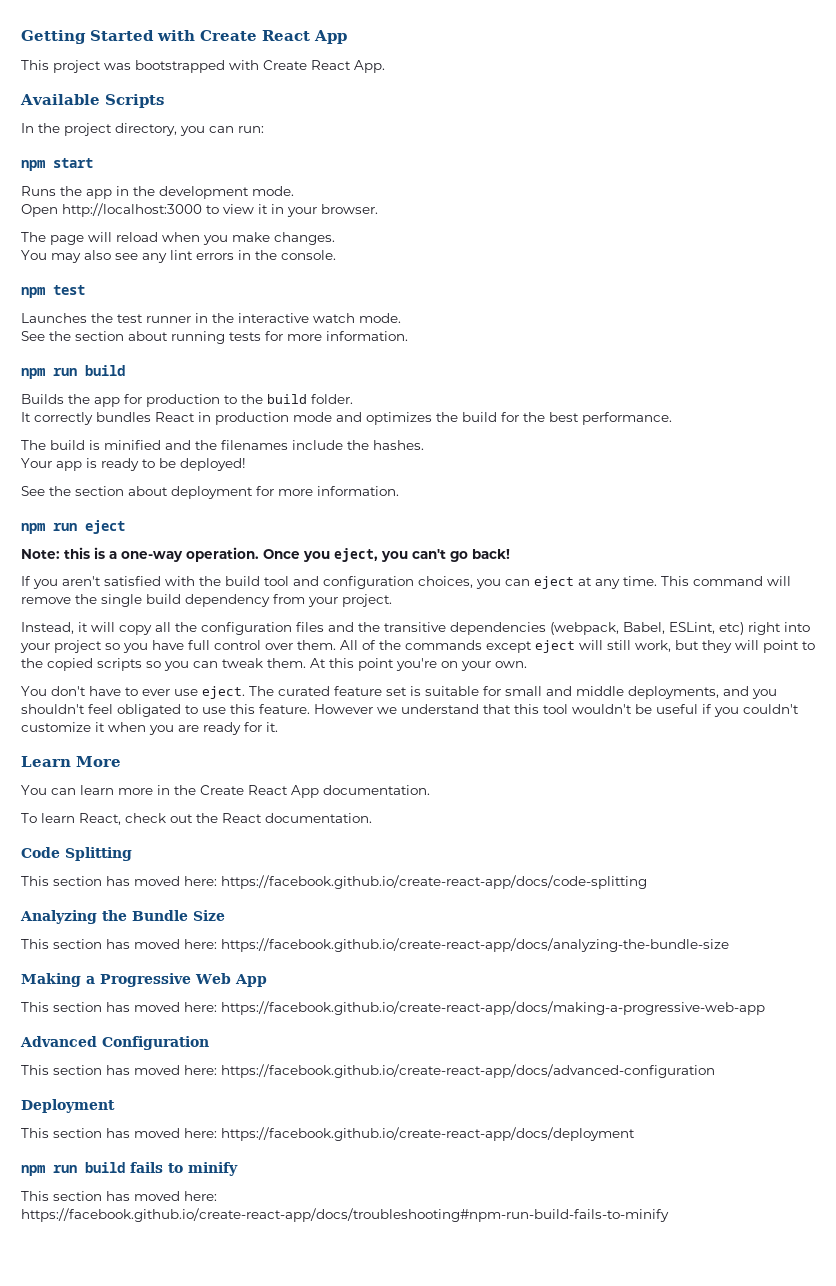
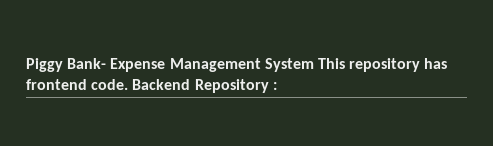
- Getting Started with Create React App
- This project was bootstrapped with Create React App.
- Available Scripts
- In the project directory, you can run:
- npm start
- Runs the app in the development mode.
- Open http://localhost:3000 to view it in your browser.
- The page will reload when you make changes.
- You may also see any lint errors in the console.
- npm test
- Launches the test runner in the interactive watch mode.
- See the section about running tests for more information.
- npm run build
- Builds the app for production to the build folder.
- It correctly bundles React in production mode and optimizes the build for the best performance.
- The build is minified and the filenames include the hashes.
- Your app is ready to be deployed!
- See the section about deployment for more information.
- npm run eject
- Note: this is a one-way operation. Once you eject, you can't go back!
- If you aren't satisfied with the build tool and configuration choices, you can eject at any time. This command will remove the single build dependency from your project.
- Instead, it will copy all the configuration files and the transitive dependencies (webpack, Babel, ESLint, etc) right into your project so you have full control over them. All of the commands except eject will still work, but they will point to the copied scripts so you can tweak them. At this point you're on your own.
- You don't have to ever use eject. The curated feature set is suitable for small and middle deployments, and you shouldn't feel obligated to use this feature. However we understand that this tool wouldn't be useful if you couldn't customize it when you are ready for it.
- Learn More
- You can learn more in the Create React App documentation.
- To learn React, check out the React documentation.
- Code Splitting
- This section has moved here: https://facebook.github.io/create-react-app/docs/code-splitting
- Analyzing the Bundle Size
- This section has moved here: https://facebook.github.io/create-react-app/docs/analyzing-the-bundle-size
- Making a Progressive Web App
- This section has moved here: https://facebook.github.io/create-react-app/docs/making-a-progressive-web-app
- Advanced Configuration
- This section has moved here: https://facebook.github.io/create-react-app/docs/advanced-configuration
- Deployment
- This section has moved here: https://facebook.github.io/create-react-app/docs/deployment
- npm run build fails to minify
- This section has moved here: https://facebook.github.io/create-react-app/docs/troubleshooting#npm-run-build-fails-to-minify
+ Piggy Bank- Expense Management System This repository has frontend code. Backend Repository :

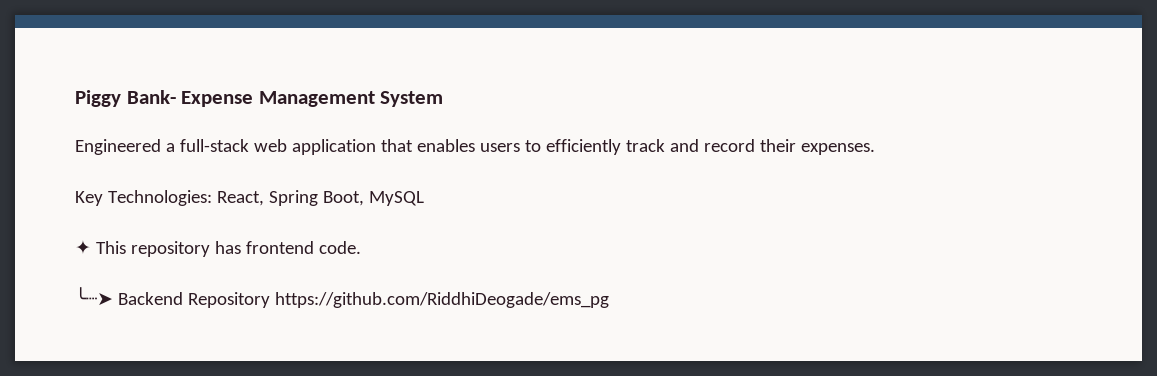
- Piggy Bank- Expense Management System This repository has frontend code. Backend Repository :
+ Piggy Bank- Expense Management System
+ Engineered a full-stack web application that enables users to efficiently track and record their expenses.
+ Key Technologies: React, Spring Boot, MySQL
+ ✦ This repository has frontend code.
+ ╰┈➤ Backend Repository https://github.com/RiddhiDeogade/ems_pg

